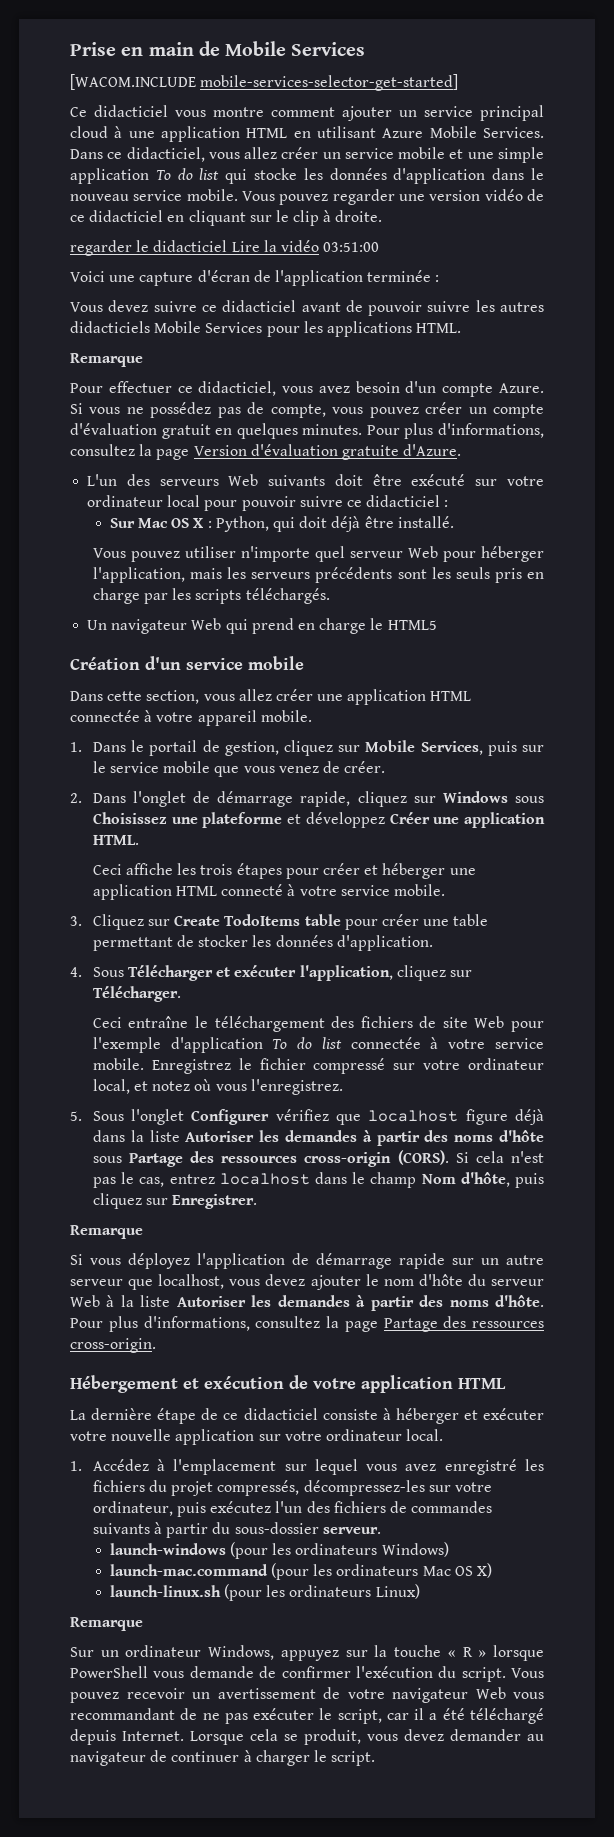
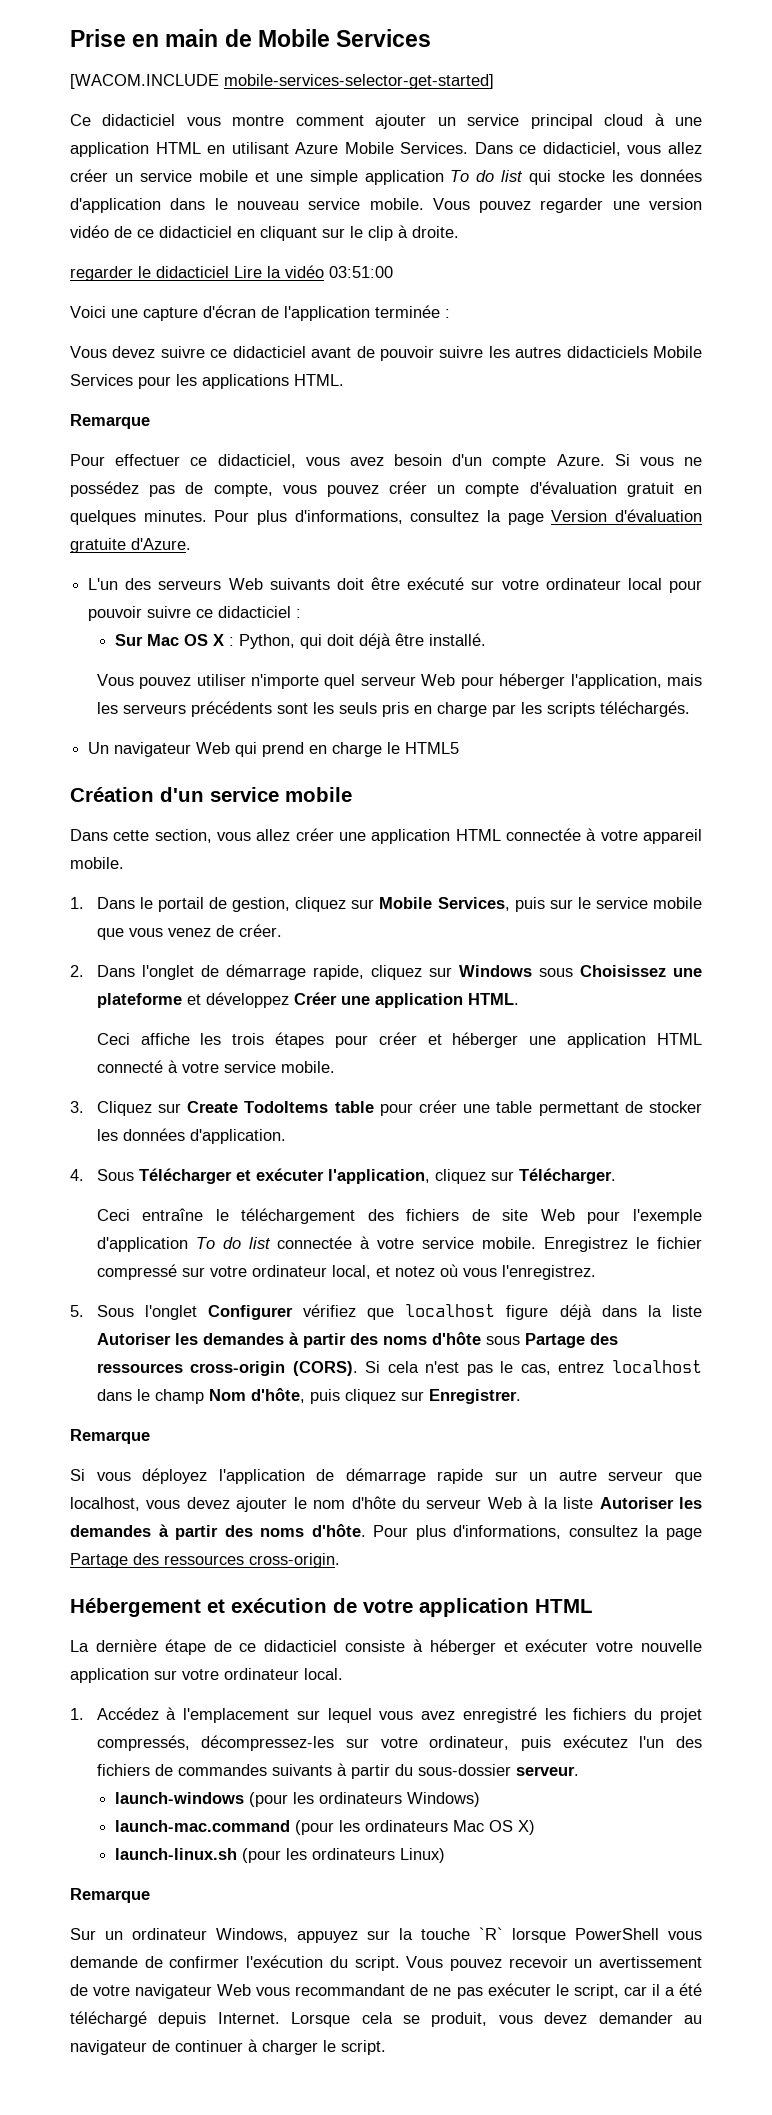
- Sur un ordinateur Windows, appuyez sur la touche « R » lorsque PowerShell vous demande de confirmer l'exécution du script.
+ Sur un ordinateur Windows, appuyez sur la touche `R` lorsque PowerShell vous demande de confirmer l'exécution du script.

